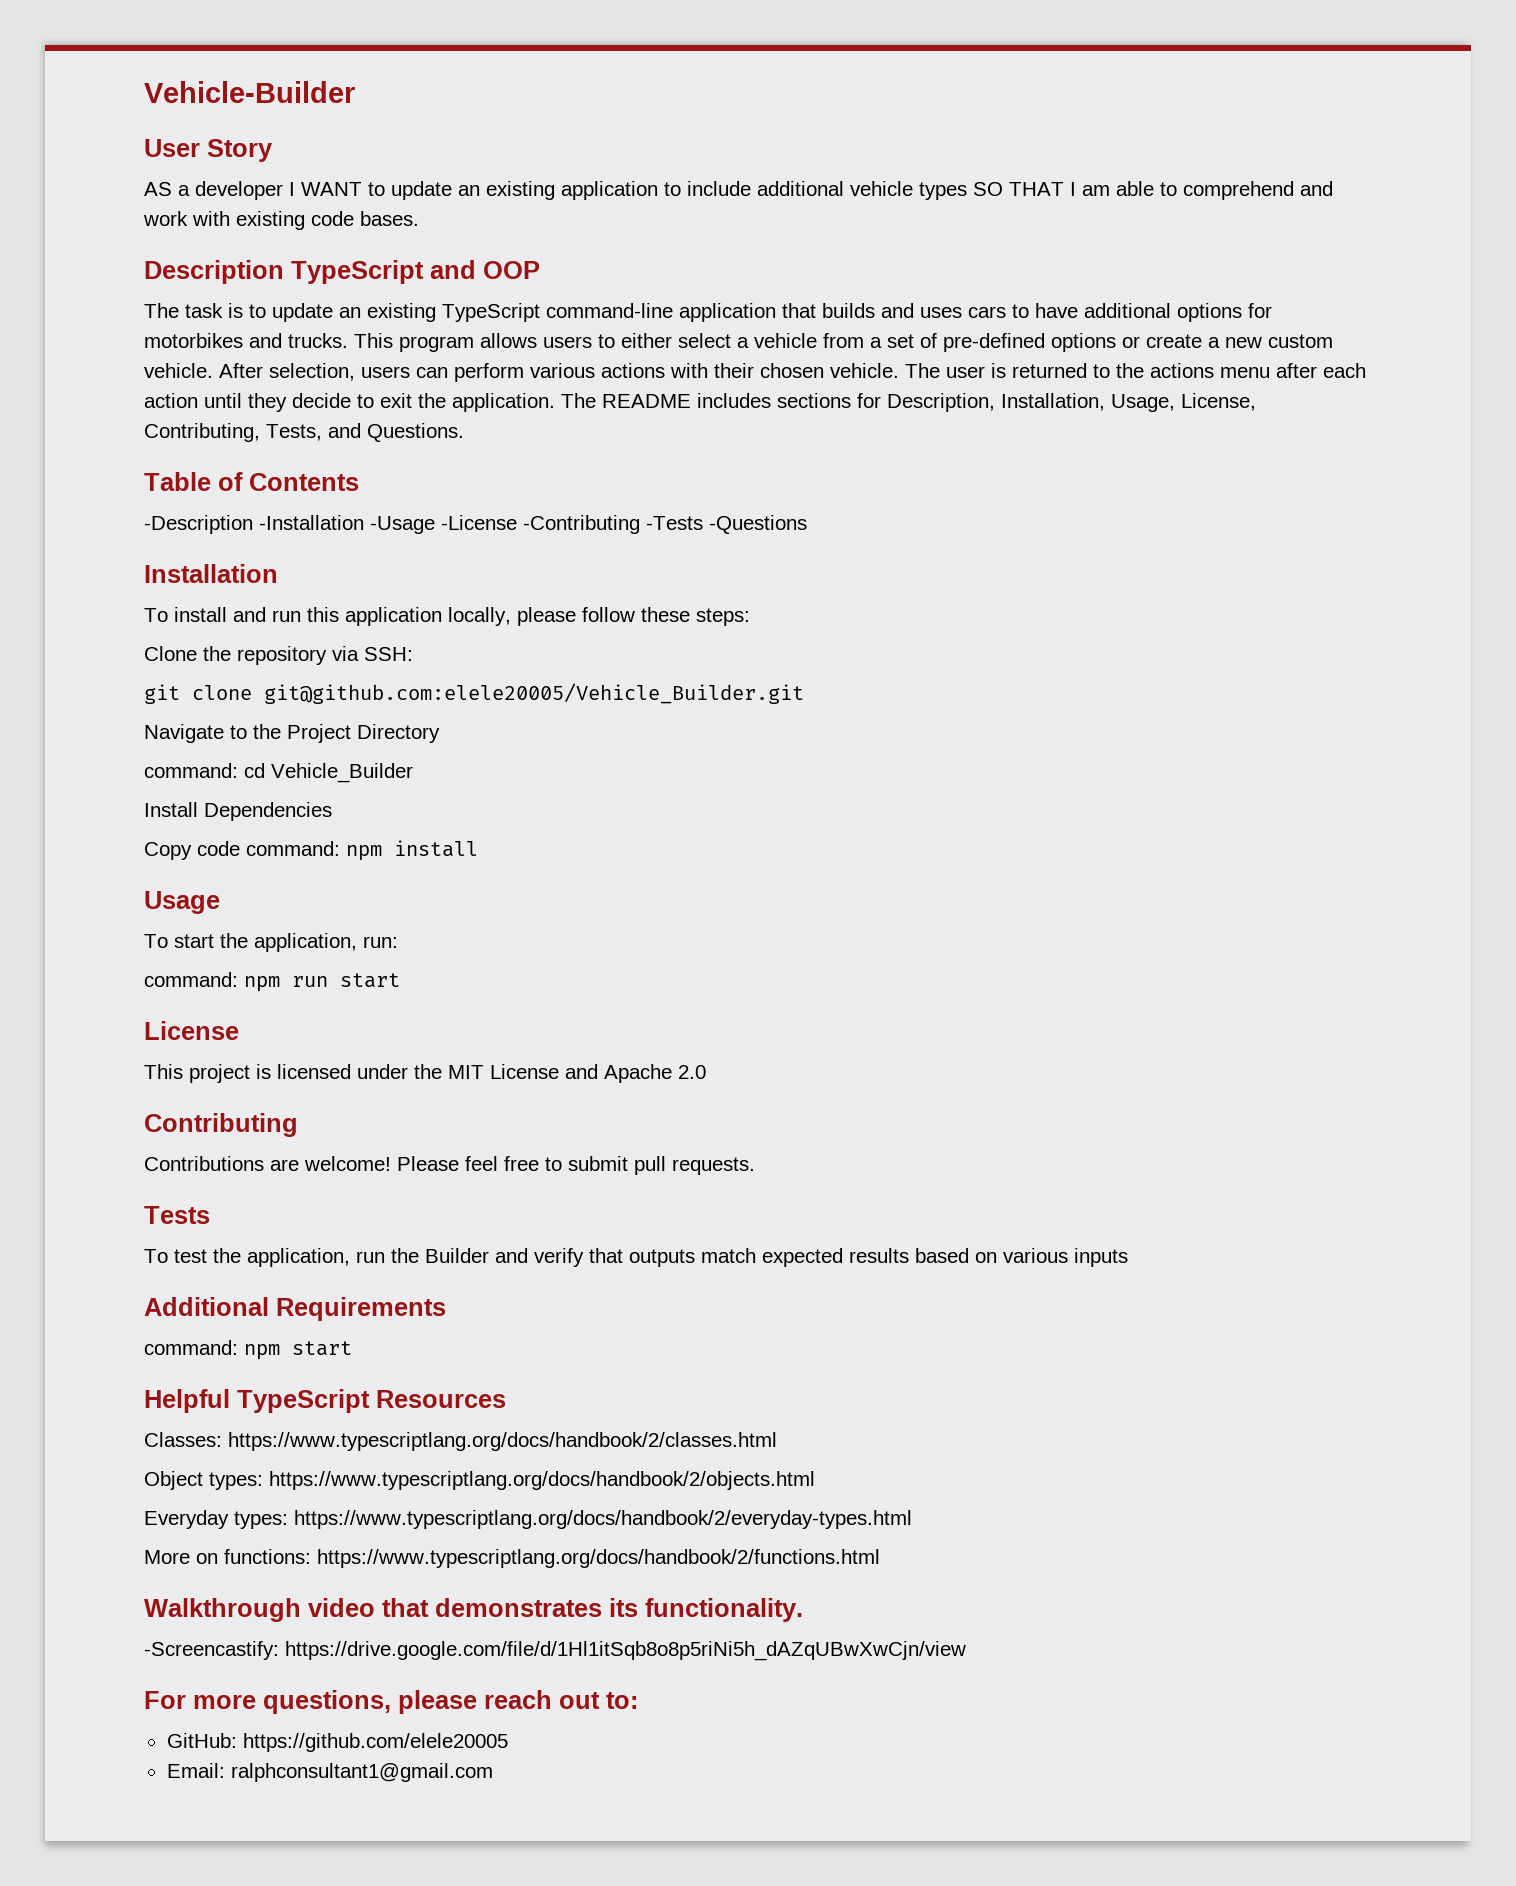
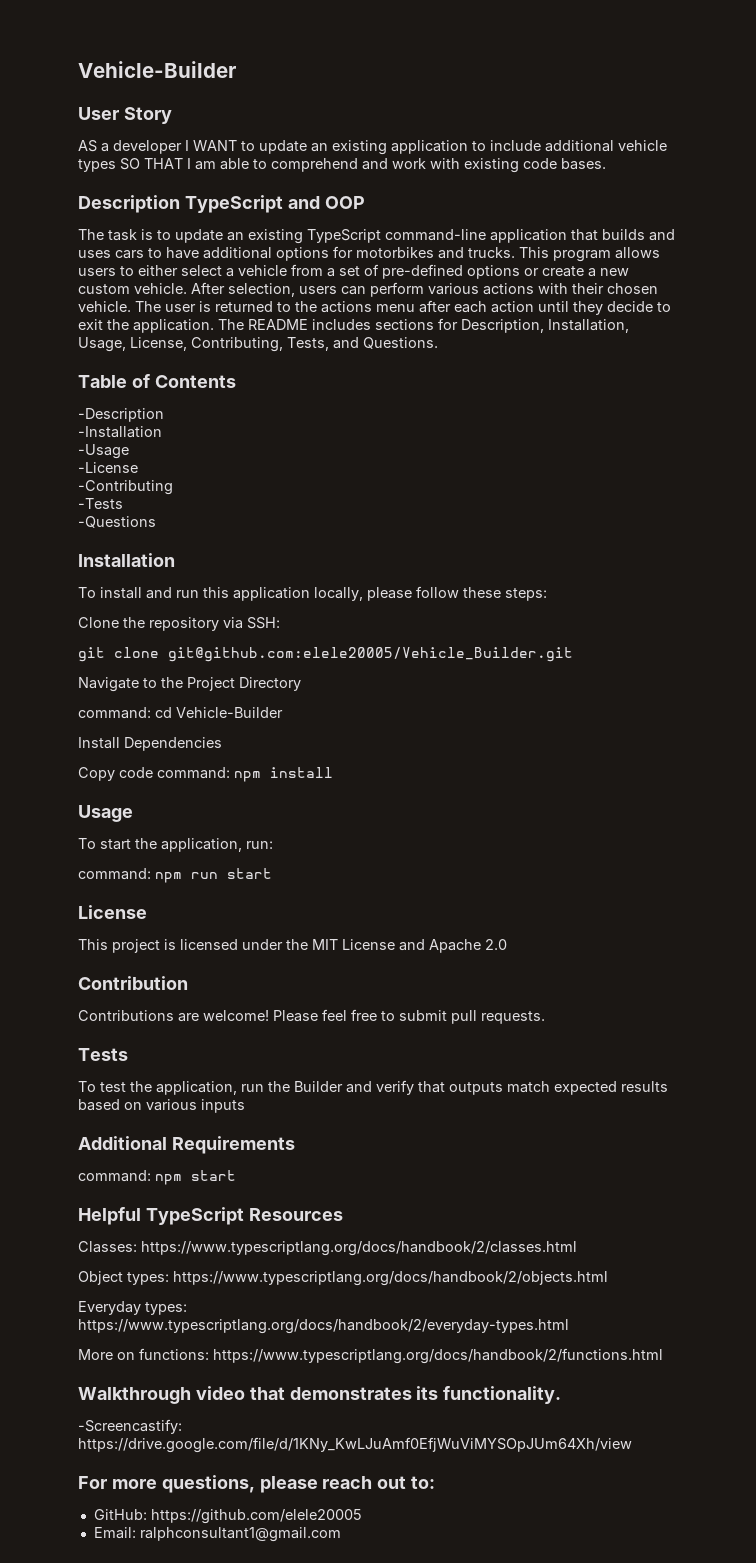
- -Description -Installation -Usage -License -Contributing -Tests -Questions
+ -Description
+ -Installation
+ -Usage
+ -License
+ -Contributing
+ -Tests
+ -Questions
- command: cd Vehicle_Builder
+ command: cd Vehicle-Builder
- Contributing
+ Contribution
- -Screencastify: https://drive.google.com/file/d/1Hl1itSqb8o8p5riNi5h_dAZqUBwXwCjn/view
+ -Screencastify: https://drive.google.com/file/d/1KNy_KwLJuAmf0EfjWuViMYSOpJUm64Xh/view

